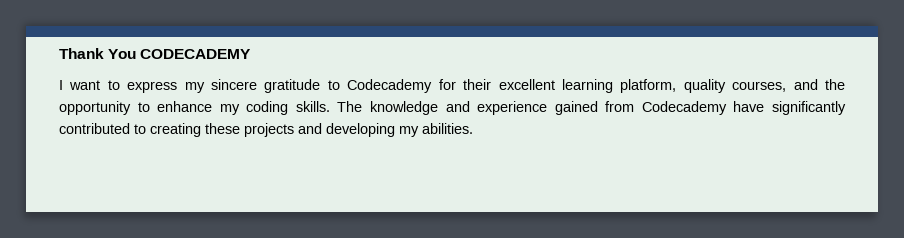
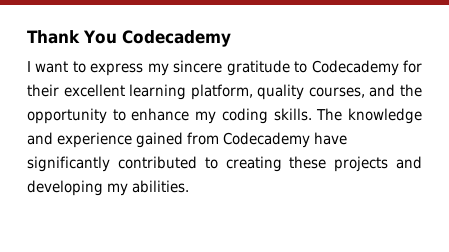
- Thank You CODECADEMY
+ Thank You Codecademy

